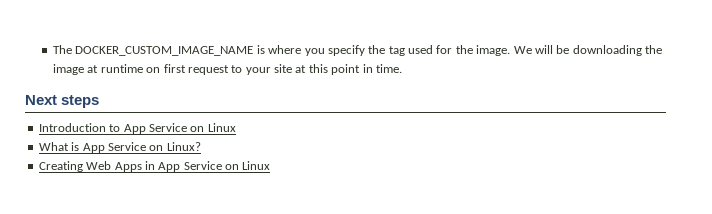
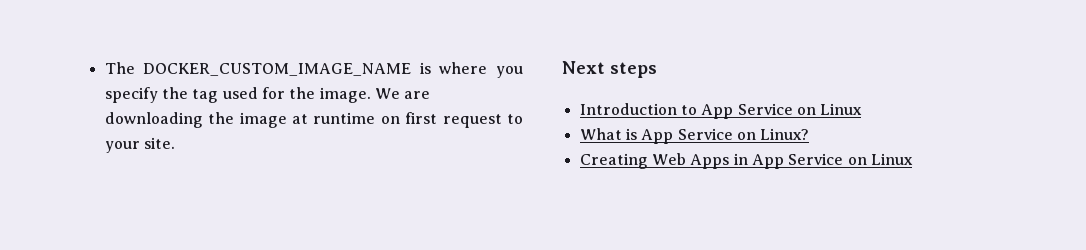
- We will be downloading the image at runtime on first request to your site at this point in time.
+ We are downloading the image at runtime on first request to your site.

